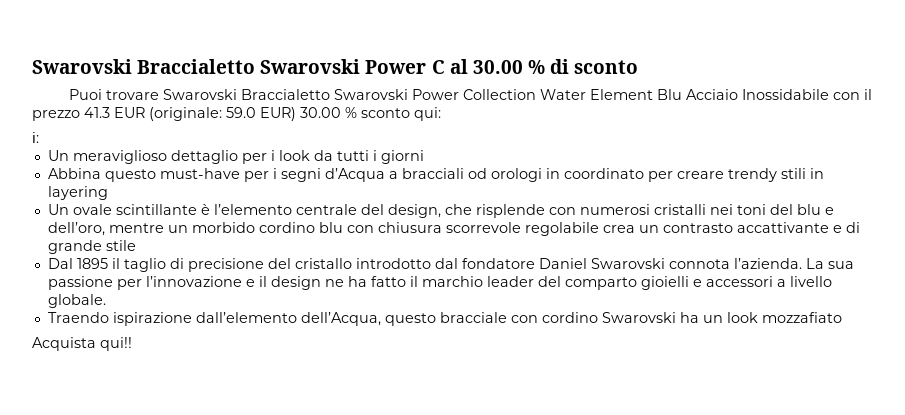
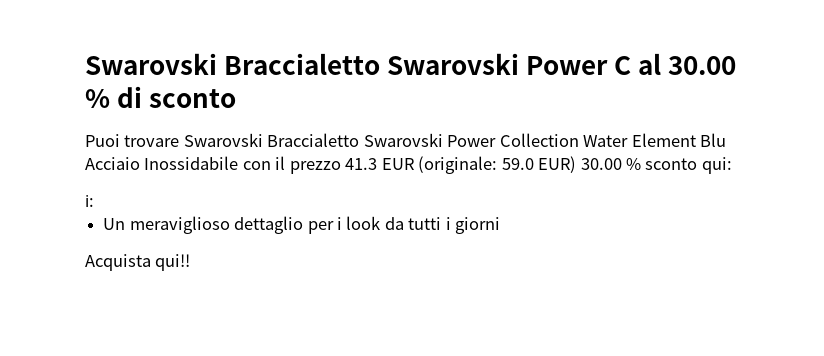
- Abbina questo must-have per i segni d’Acqua a bracciali od orologi in coordinato per creare trendy stili in layering
- Un ovale scintillante è l’elemento centrale del design, che risplende con numerosi cristalli nei toni del blu e dell’oro, mentre un morbido cordino blu con chiusura scorrevole regolabile crea un contrasto accattivante e di grande stile
- Dal 1895 il taglio di precisione del cristallo introdotto dal fondatore Daniel Swarovski connota l’azienda. La sua passione per l’innovazione e il design ne ha fatto il marchio leader del comparto gioielli e accessori a livello globale.
- Traendo ispirazione dall’elemento dell’Acqua, questo bracciale con cordino Swarovski ha un look mozzafiato

